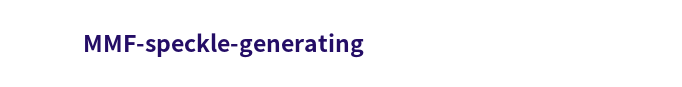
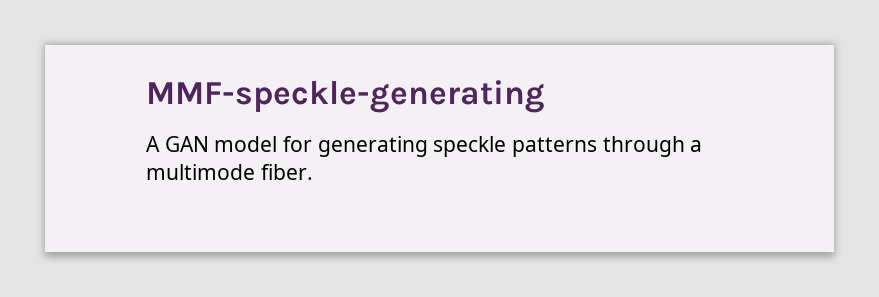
+ A GAN model for generating speckle patterns through a multimode fiber.

